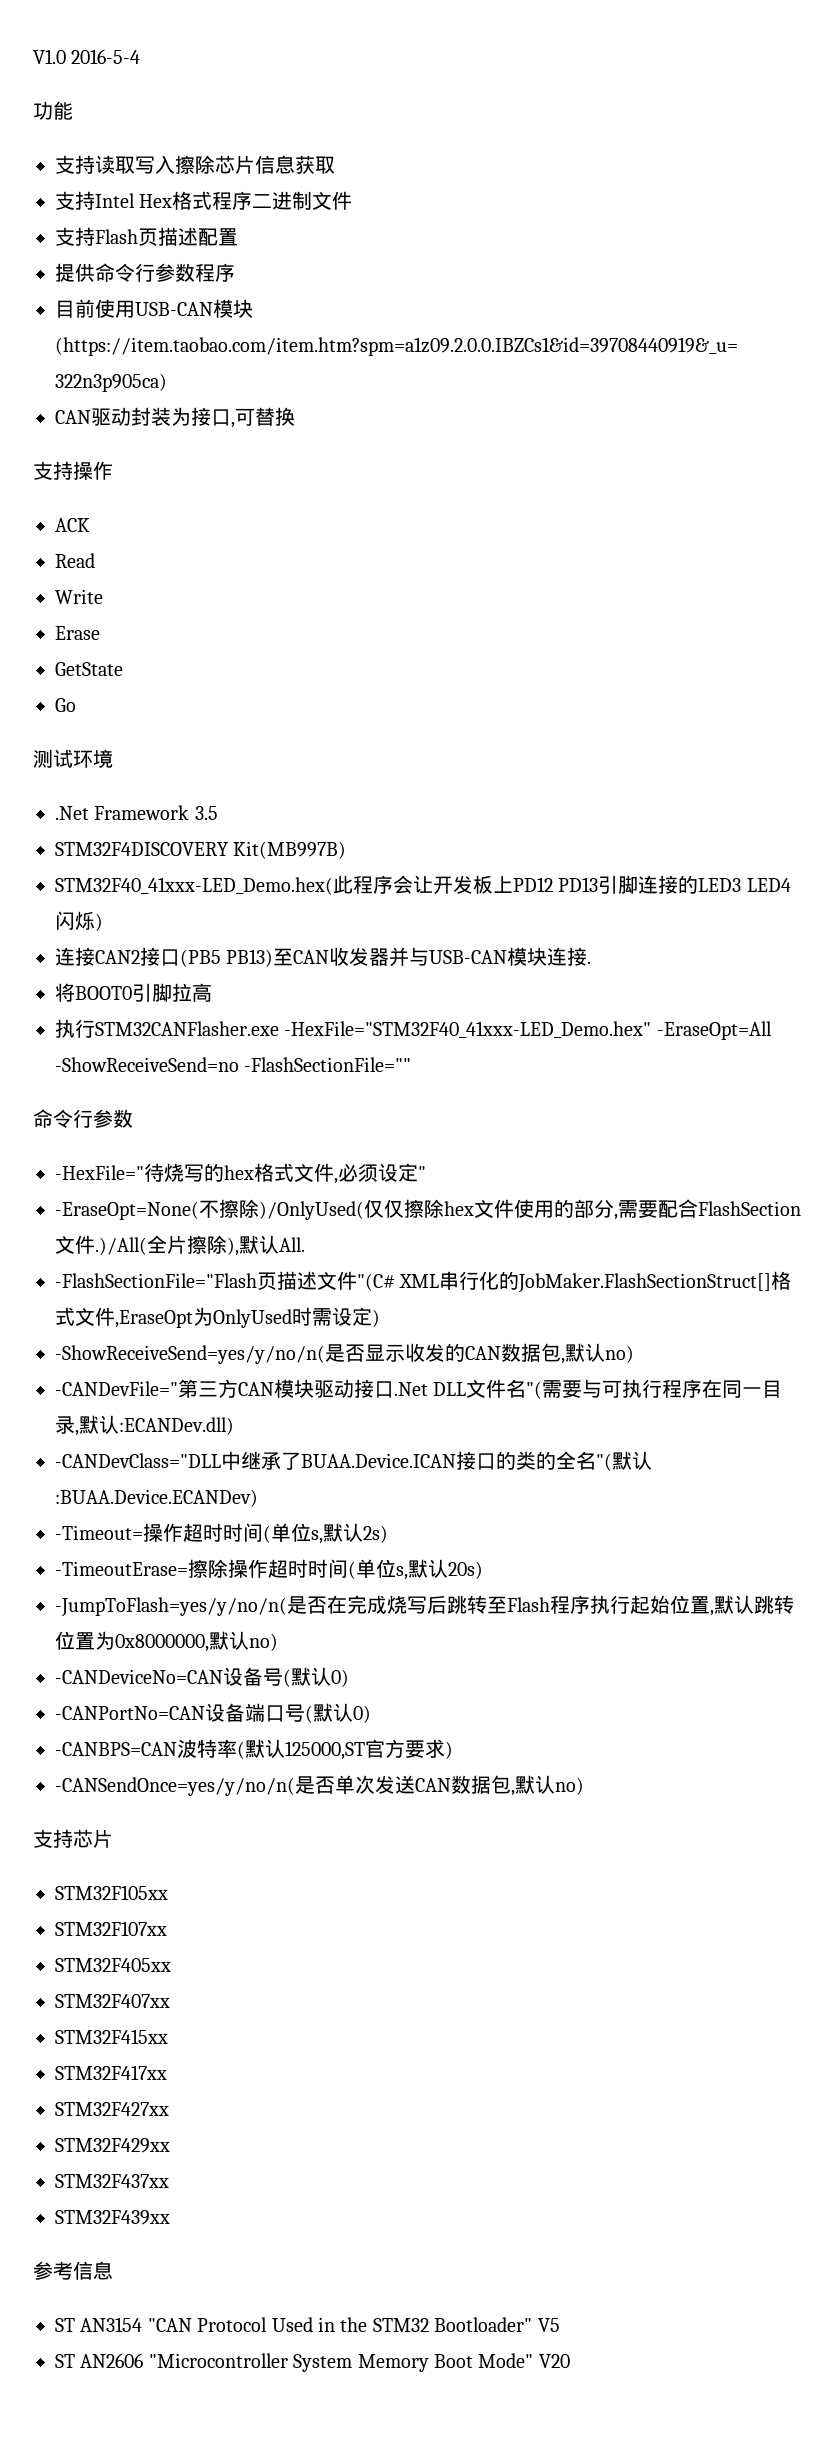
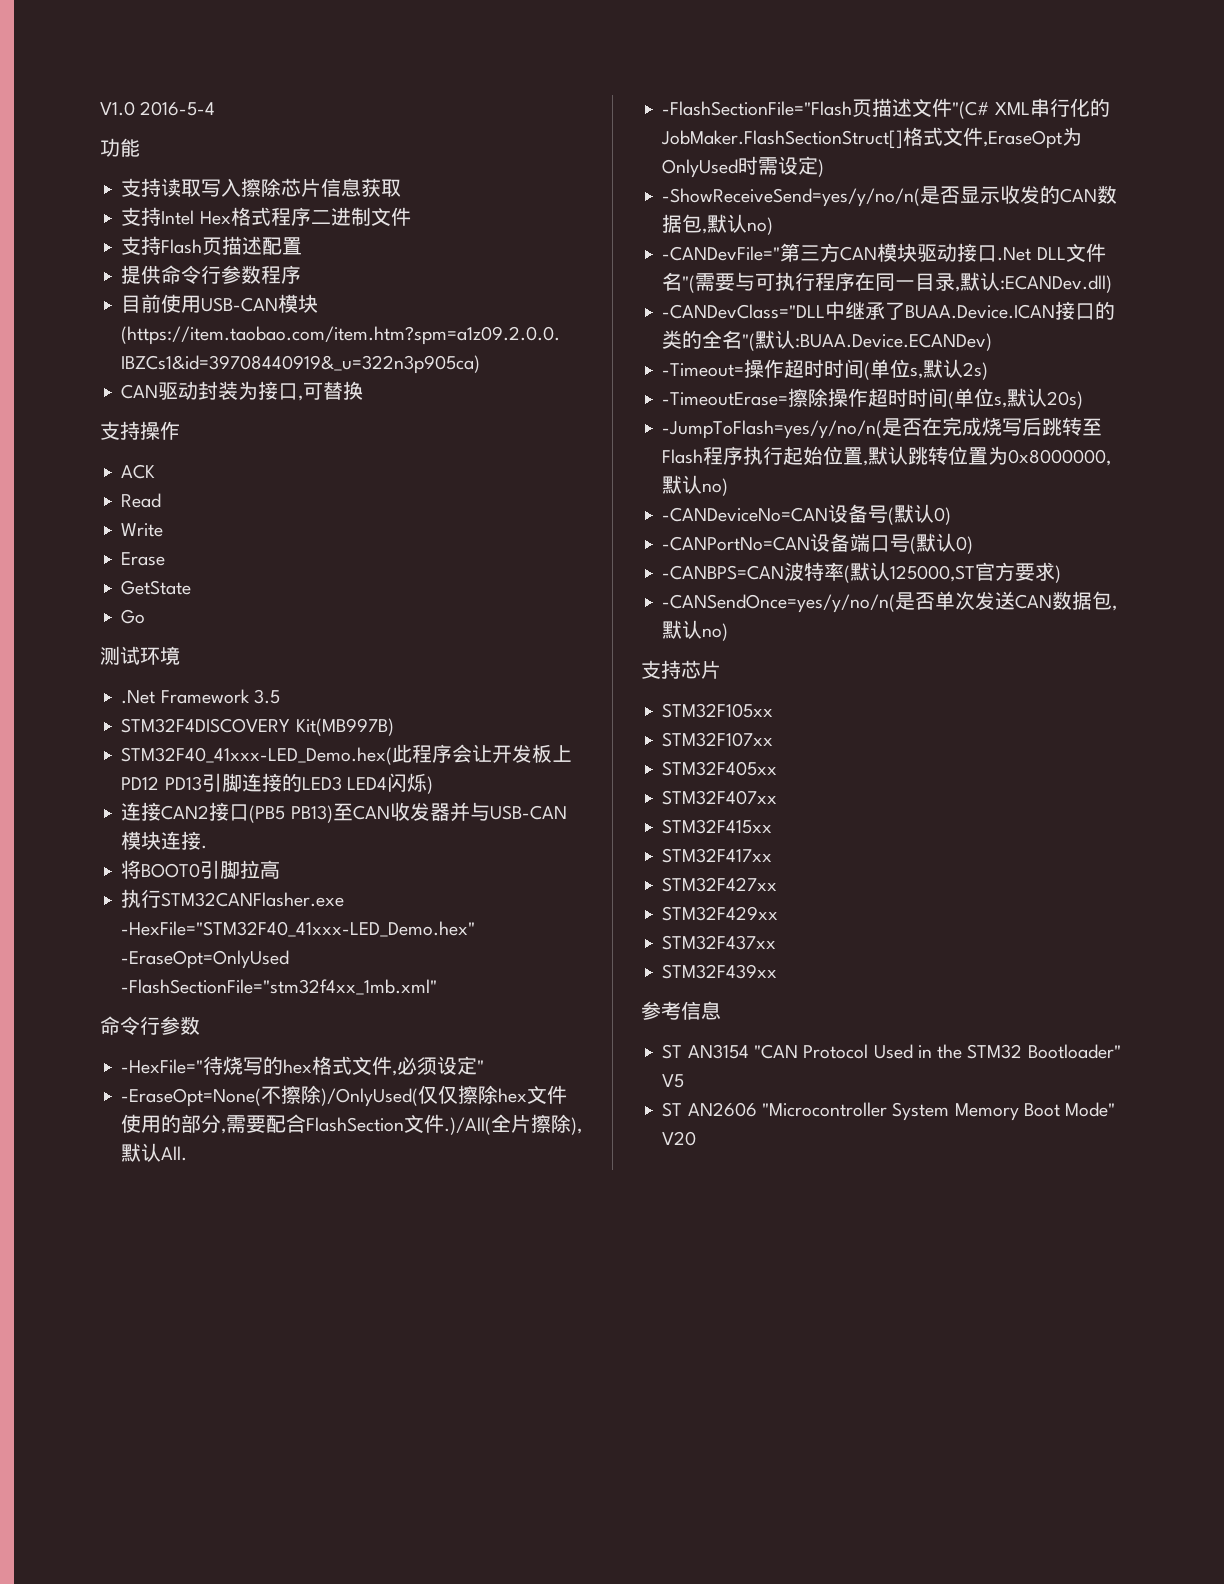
- 执行STM32CANFlasher.exe -HexFile="STM32F40_41xxx-LED_Demo.hex" -EraseOpt=All -ShowReceiveSend=no -FlashSectionFile=""
+ 执行STM32CANFlasher.exe -HexFile="STM32F40_41xxx-LED_Demo.hex" -EraseOpt=OnlyUsed -FlashSectionFile="stm32f4xx_1mb.xml"

